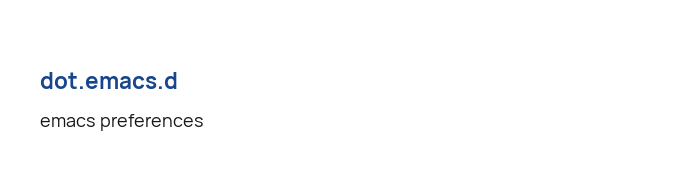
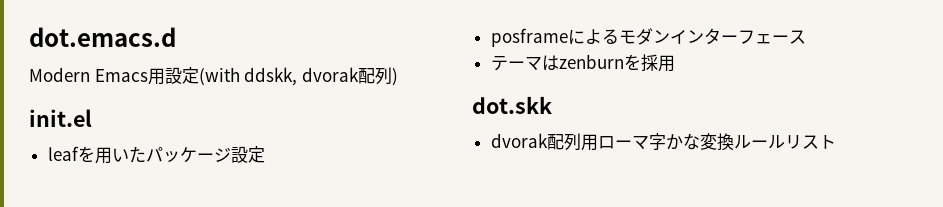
- emacs preferences
+ Modern Emacs用設定(with ddskk, dvorak配列)
+ init.el
+ leafを用いたパッケージ設定
+ posframeによるモダンインターフェース
+ テーマはzenburnを採用
+ dot.skk
+ dvorak配列用ローマ字かな変換ルールリスト

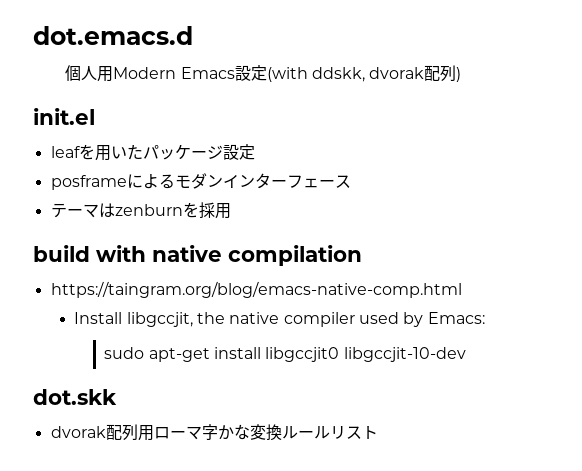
- Modern Emacs用設定(with ddskk, dvorak配列)
+ 個人用Modern Emacs設定(with ddskk, dvorak配列)
+ build with native compilation
+ https://taingram.org/blog/emacs-native-comp.html
+ Install libgccjit, the native compiler used by Emacs:
+ sudo apt-get install libgccjit0 libgccjit-10-dev

